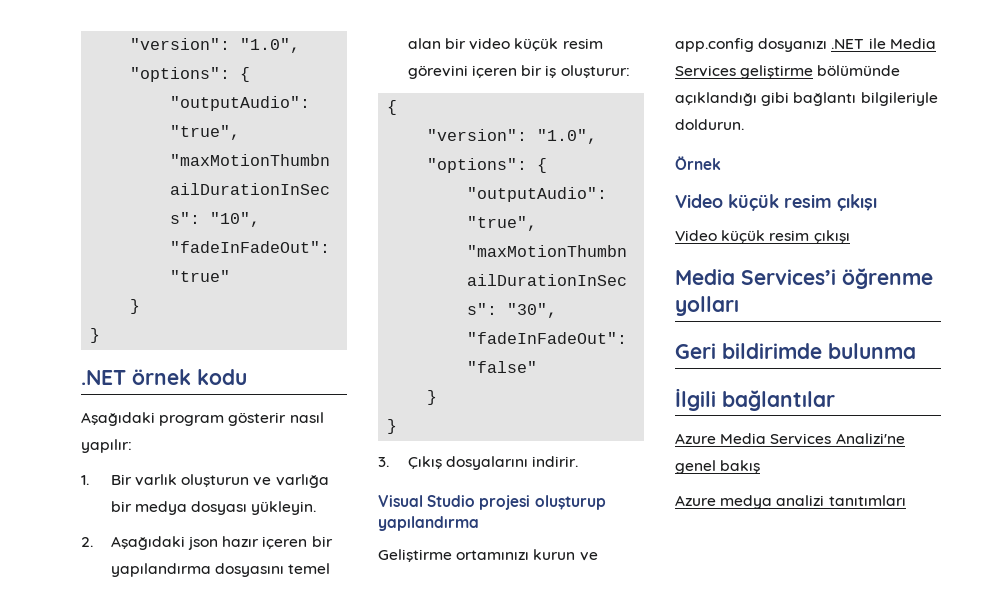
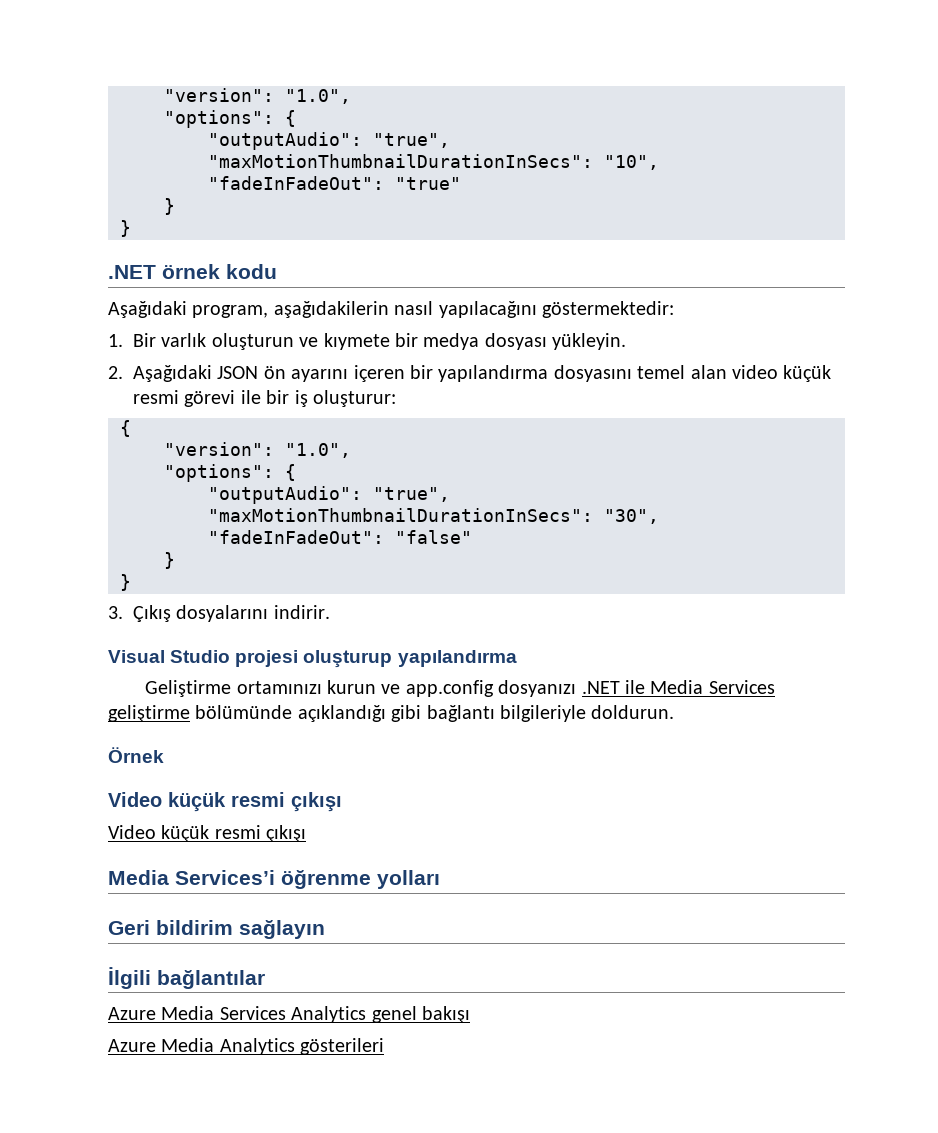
- Aşağıdaki program gösterir nasıl yapılır:
+ Aşağıdaki program, aşağıdakilerin nasıl yapılacağını göstermektedir:
- 1. Bir varlık oluşturun ve varlığa bir medya dosyası yükleyin.
+ 1. Bir varlık oluşturun ve kıymete bir medya dosyası yükleyin.
- 2. Aşağıdaki json hazır içeren bir yapılandırma dosyasını temel alan bir video küçük resim görevini içeren bir iş oluşturur:
+ 2. Aşağıdaki JSON ön ayarını içeren bir yapılandırma dosyasını temel alan video küçük resmi görevi ile bir iş oluşturur:
  Örnek
- Video küçük resim çıkışı
- Video küçük resim çıkışı
+ Video küçük resmi çıkışı
+ Video küçük resmi çıkışı
- Geri bildirimde bulunma
+ Geri bildirim sağlayın
- Azure Media Services Analizi'ne genel bakış
- Azure medya analizi tanıtımları
+ Azure Media Services Analytics genel bakışı
+ Azure Media Analytics gösterileri

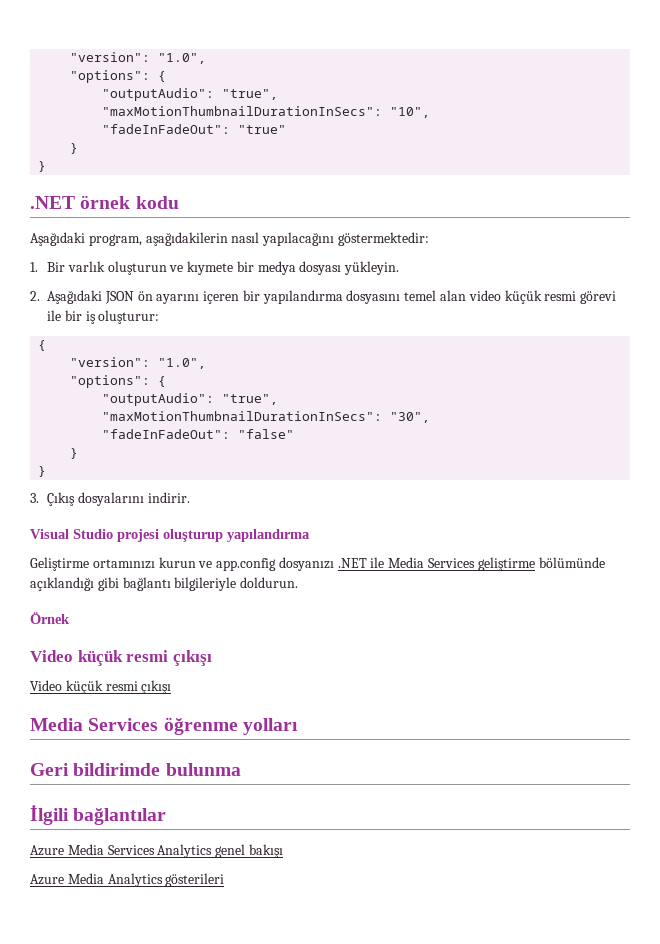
- Media Services’i öğrenme yolları
+ Media Services öğrenme yolları
- Geri bildirim sağlayın
+ Geri bildirimde bulunma

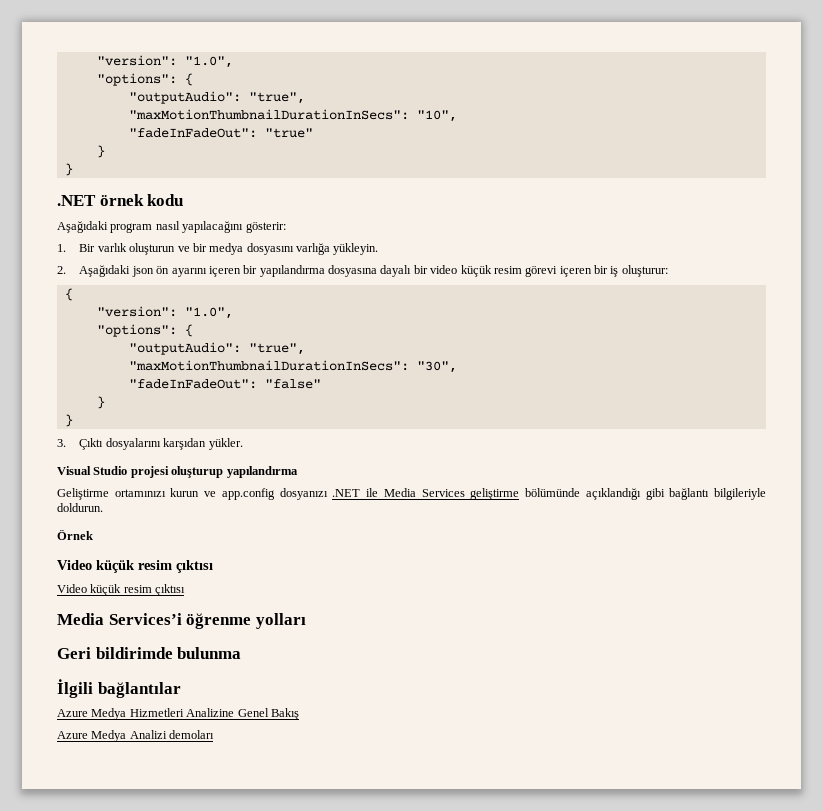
- Aşağıdaki program, aşağıdakilerin nasıl yapılacağını göstermektedir:
+ Aşağıdaki program nasıl yapılacağını gösterir:
- 1. Bir varlık oluşturun ve kıymete bir medya dosyası yükleyin.
+ 1. Bir varlık oluşturun ve bir medya dosyasını varlığa yükleyin.
- 2. Aşağıdaki JSON ön ayarını içeren bir yapılandırma dosyasını temel alan video küçük resmi görevi ile bir iş oluşturur:
+ 2. Aşağıdaki json ön ayarını içeren bir yapılandırma dosyasına dayalı bir video küçük resim görevi içeren bir iş oluşturur:
- 3. Çıkış dosyalarını indirir.
+ 3. Çıktı dosyalarını karşıdan yükler.
  Örnek
- Video küçük resmi çıkışı
- Video küçük resmi çıkışı
- Media Services öğrenme yolları
+ Video küçük resim çıktısı
+ Video küçük resim çıktısı
+ Media Services’i öğrenme yolları
- Azure Media Services Analytics genel bakışı
- Azure Media Analytics gösterileri
+ Azure Medya Hizmetleri Analizine Genel Bakış
+ Azure Medya Analizi demoları

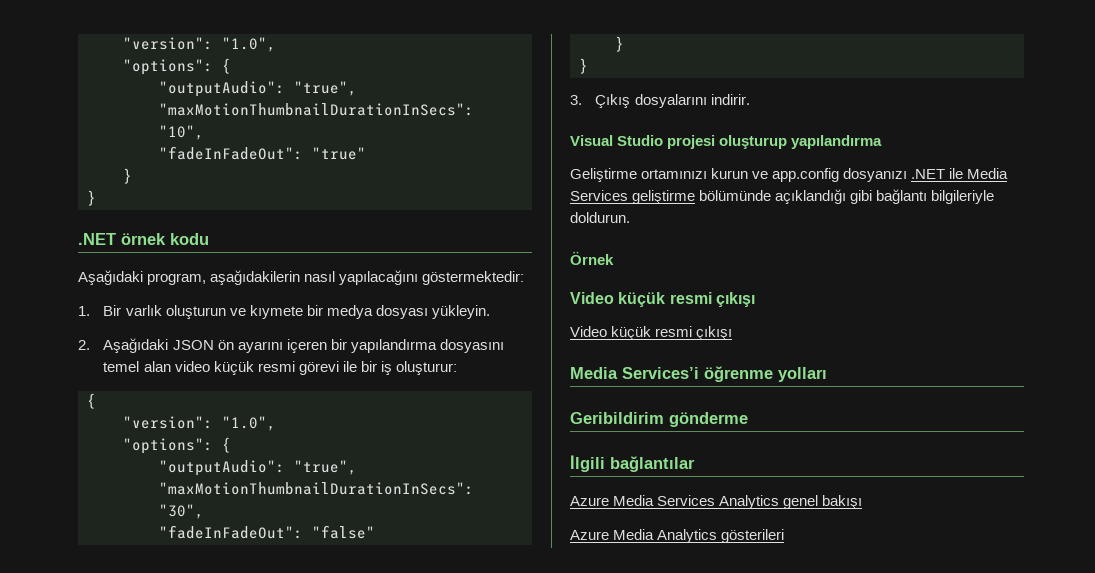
- Aşağıdaki program nasıl yapılacağını gösterir:
+ Aşağıdaki program, aşağıdakilerin nasıl yapılacağını göstermektedir:
- 1. Bir varlık oluşturun ve bir medya dosyasını varlığa yükleyin.
+ 1. Bir varlık oluşturun ve kıymete bir medya dosyası yükleyin.
- 2. Aşağıdaki json ön ayarını içeren bir yapılandırma dosyasına dayalı bir video küçük resim görevi içeren bir iş oluşturur:
+ 2. Aşağıdaki JSON ön ayarını içeren bir yapılandırma dosyasını temel alan video küçük resmi görevi ile bir iş oluşturur:
- 3. Çıktı dosyalarını karşıdan yükler.
+ 3. Çıkış dosyalarını indirir.
  Örnek
- Video küçük resim çıktısı
- Video küçük resim çıktısı
+ Video küçük resmi çıkışı
+ Video küçük resmi çıkışı
- Geri bildirimde bulunma
+ Geribildirim gönderme
- Azure Medya Hizmetleri Analizine Genel Bakış
- Azure Medya Analizi demoları
+ Azure Media Services Analytics genel bakışı
+ Azure Media Analytics gösterileri

